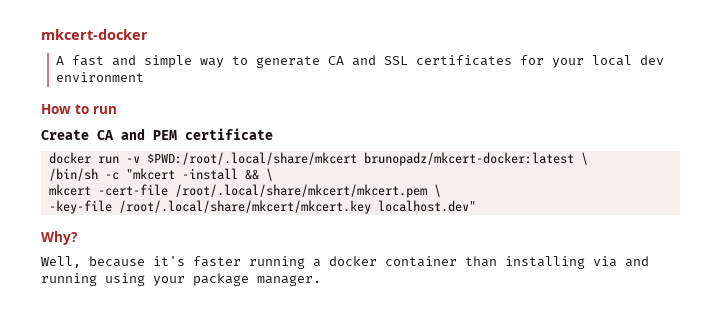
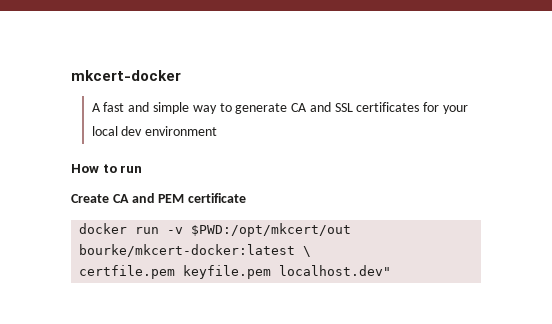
- docker run -v $PWD:/root/.local/share/mkcert brunopadz/mkcert-docker:latest \
- /bin/sh -c "mkcert -install && \
- mkcert -cert-file /root/.local/share/mkcert/mkcert.pem \
- -key-file /root/.local/share/mkcert/mkcert.key localhost.dev"
- Why?
- Well, because it's faster running a docker container than installing via and running using your package manager.
+ docker run -v $PWD:/opt/mkcert/out bourke/mkcert-docker:latest \
+ certfile.pem keyfile.pem localhost.dev"

